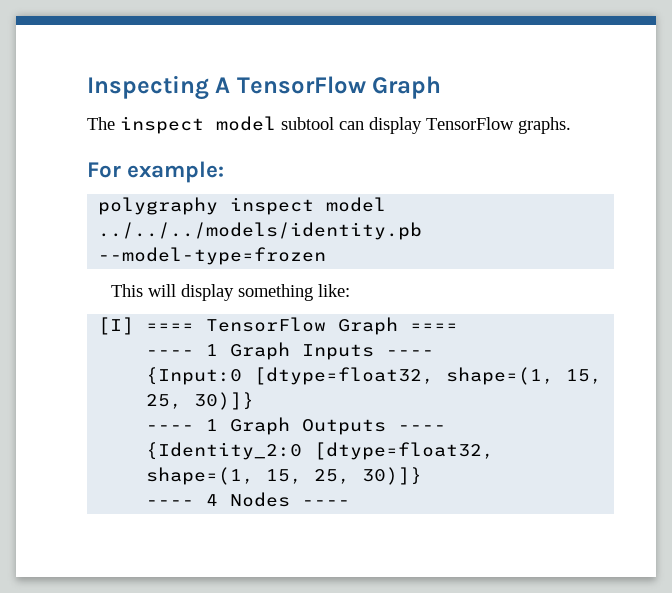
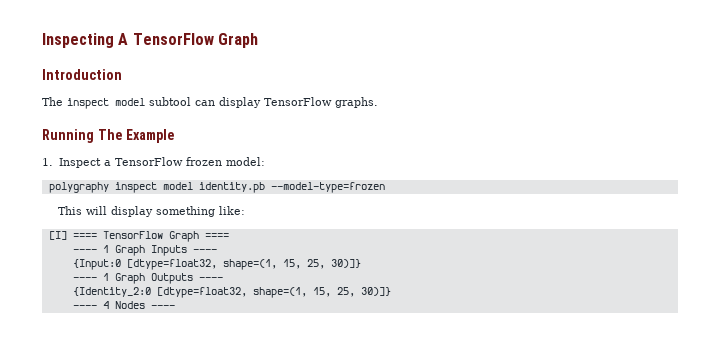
+ Introduction
- For example:
+ Running The Example
+ 1. Inspect a TensorFlow frozen model:
- polygraphy inspect model ../../../models/identity.pb --model-type=frozen
+ polygraphy inspect model identity.pb --model-type=frozen

